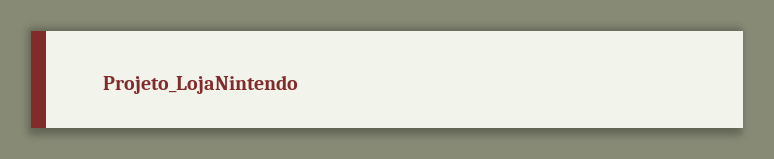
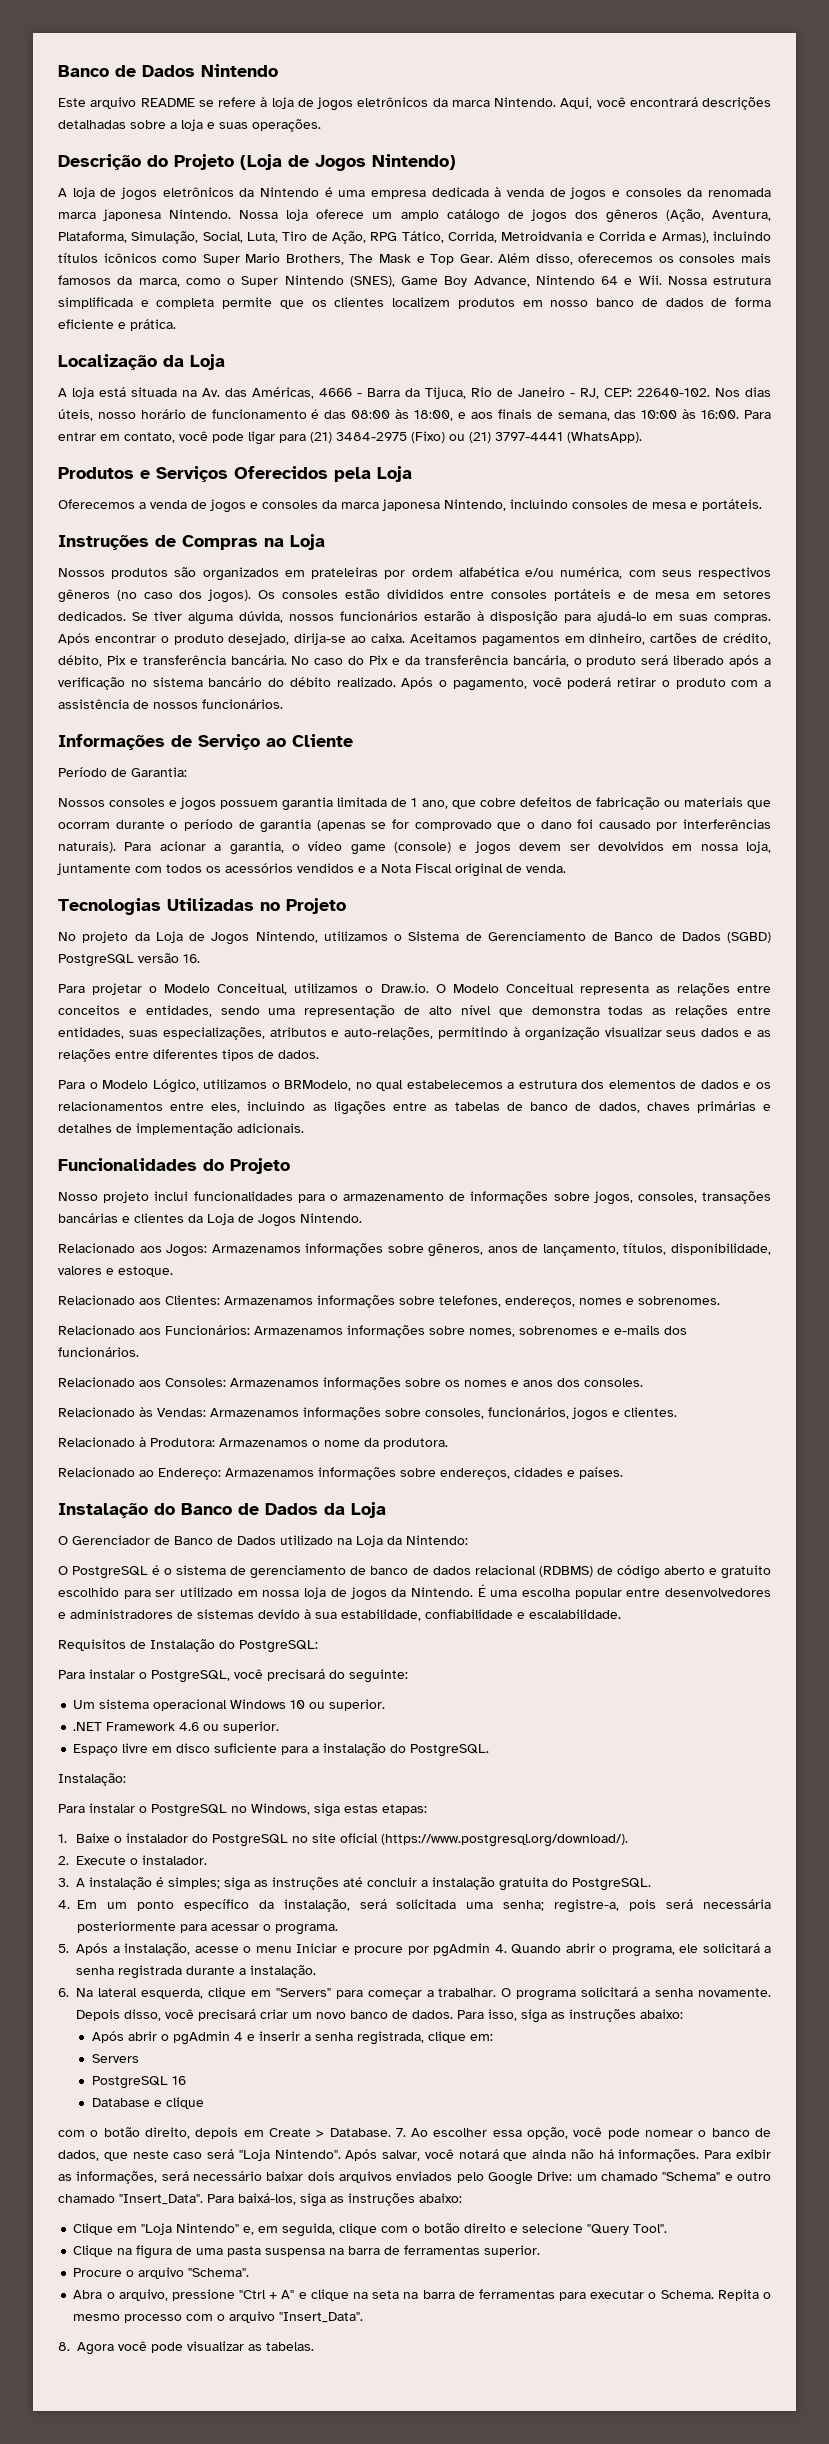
- Projeto_LojaNintendo
+ Banco de Dados Nintendo
+ Este arquivo README se refere à loja de jogos eletrônicos da marca Nintendo. Aqui, você encontrará descrições detalhadas sobre a loja e suas operações.
+ Descrição do Projeto (Loja de Jogos Nintendo)
+ A loja de jogos eletrônicos da Nintendo é uma empresa dedicada à venda de jogos e consoles da renomada marca japonesa Nintendo. Nossa loja oferece um amplo catálogo de jogos dos gêneros (Ação, Aventura, Plataforma, Simulação, Social, Luta, Tiro de Ação, RPG Tático, Corrida, Metroidvania e Corrida e Armas), incluindo títulos icônicos como Super Mario Brothers, The Mask e Top Gear. Além disso, oferecemos os consoles mais famosos da marca, como o Super Nintendo (SNES), Game Boy Advance, Nintendo 64 e Wii. Nossa estrutura simplificada e completa permite que os clientes localizem produtos em nosso banco de dados de forma eficiente e prática.
+ Localização da Loja
+ A loja está situada na Av. das Américas, 4666 - Barra da Tijuca, Rio de Janeiro - RJ, CEP: 22640-102. Nos dias úteis, nosso horário de funcionamento é das 08:00 às 18:00, e aos finais de semana, das 10:00 às 16:00. Para entrar em contato, você pode ligar para (21) 3484-2975 (Fixo) ou (21) 3797-4441 (WhatsApp).
+ Produtos e Serviços Oferecidos pela Loja
+ Oferecemos a venda de jogos e consoles da marca japonesa Nintendo, incluindo consoles de mesa e portáteis.
+ Instruções de Compras na Loja
+ Nossos produtos são organizados em prateleiras por ordem alfabética e/ou numérica, com seus respectivos gêneros (no caso dos jogos). Os consoles estão divididos entre consoles portáteis e de mesa em setores dedicados. Se tiver alguma dúvida, nossos funcionários estarão à disposição para ajudá-lo em suas compras. Após encontrar o produto desejado, dirija-se ao caixa. Aceitamos pagamentos em dinheiro, cartões de crédito, débito, Pix e transferência bancária. No caso do Pix e da transferência bancária, o produto será liberado após a verificação no sistema bancário do débito realizado. Após o pagamento, você poderá retirar o produto com a assistência de nossos funcionários.
+ Informações de Serviço ao Cliente
+ Período de Garantia:
+ Nossos consoles e jogos possuem garantia limitada de 1 ano, que cobre defeitos de fabricação ou materiais que ocorram durante o período de garantia (apenas se for comprovado que o dano foi causado por interferências naturais). Para acionar a garantia, o vídeo game (console) e jogos devem ser devolvidos em nossa loja, juntamente com todos os acessórios vendidos e a Nota Fiscal original de venda.
+ Tecnologias Utilizadas no Projeto
+ No projeto da Loja de Jogos Nintendo, utilizamos o Sistema de Gerenciamento de Banco de Dados (SGBD) PostgreSQL versão 16.
+ Para projetar o Modelo Conceitual, utilizamos o Draw.io. O Modelo Conceitual representa as relações entre conceitos e entidades, sendo uma representação de alto nível que demonstra todas as relações entre entidades, suas especializações, atributos e auto-relações, permitindo à organização visualizar seus dados e as relações entre diferentes tipos de dados.
+ Para o Modelo Lógico, utilizamos o BRModelo, no qual estabelecemos a estrutura dos elementos de dados e os relacionamentos entre eles, incluindo as ligações entre as tabelas de banco de dados, chaves primárias e detalhes de implementação adicionais.
+ Funcionalidades do Projeto
+ Nosso projeto inclui funcionalidades para o armazenamento de informações sobre jogos, consoles, transações bancárias e clientes da Loja de Jogos Nintendo.
+ Relacionado aos Jogos: Armazenamos informações sobre gêneros, anos de lançamento, títulos, disponibilidade, valores e estoque.
+ Relacionado aos Clientes: Armazenamos informações sobre telefones, endereços, nomes e sobrenomes.
+ Relacionado aos Funcionários: Armazenamos informações sobre nomes, sobrenomes e e-mails dos funcionários.
+ Relacionado aos Consoles: Armazenamos informações sobre os nomes e anos dos consoles.
+ Relacionado às Vendas: Armazenamos informações sobre consoles, funcionários, jogos e clientes.
+ Relacionado à Produtora: Armazenamos o nome da produtora.
+ Relacionado ao Endereço: Armazenamos informações sobre endereços, cidades e países.
+ Instalação do Banco de Dados da Loja
+ O Gerenciador de Banco de Dados utilizado na Loja da Nintendo:
+ O PostgreSQL é o sistema de gerenciamento de banco de dados relacional (RDBMS) de código aberto e gratuito escolhido para ser utilizado em nossa loja de jogos da Nintendo. É uma escolha popular entre desenvolvedores e administradores de sistemas devido à sua estabilidade, confiabilidade e escalabilidade.
+ Requisitos de Instalação do PostgreSQL:
+ Para instalar o PostgreSQL, você precisará do seguinte:
+ Um sistema operacional Windows 10 ou superior.
+ .NET Framework 4.6 ou superior.
+ Espaço livre em disco suficiente para a instalação do PostgreSQL.
+ Instalação:
+ Para instalar o PostgreSQL no Windows, siga estas etapas:
+ 1. Baixe o instalador do PostgreSQL no site oficial (https://www.postgresql.org/download/).
+ 2. Execute o instalador.
+ 3. A instalação é simples; siga as instruções até concluir a instalação gratuita do PostgreSQL.
+ 4. Em um ponto específico da instalação, será solicitada uma senha; registre-a, pois será necessária posteriormente para acessar o programa.
+ 5. Após a instalação, acesse o menu Iniciar e procure por pgAdmin 4. Quando abrir o programa, ele solicitará a senha registrada durante a instalação.
+ 6. Na lateral esquerda, clique em "Servers" para começar a trabalhar. O programa solicitará a senha novamente. Depois disso, você precisará criar um novo banco de dados. Para isso, siga as instruções abaixo:
+ Após abrir o pgAdmin 4 e inserir a senha registrada, clique em:
+ Servers
+ PostgreSQL 16
+ Database e clique
+ com o botão direito, depois em Create > Database. 7. Ao escolher essa opção, você pode nomear o banco de dados, que neste caso será "Loja Nintendo". Após salvar, você notará que ainda não há informações. Para exibir as informações, será necessário baixar dois arquivos enviados pelo Google Drive: um chamado "Schema" e outro chamado "Insert_Data". Para baixá-los, siga as instruções abaixo:
+ Clique em "Loja Nintendo" e, em seguida, clique com o botão direito e selecione "Query Tool".
+ Clique na figura de uma pasta suspensa na barra de ferramentas superior.
+ Procure o arquivo "Schema".
+ Abra o arquivo, pressione "Ctrl + A" e clique na seta na barra de ferramentas para executar o Schema. Repita o mesmo processo com o arquivo "Insert_Data".
+ 8. Agora você pode visualizar as tabelas.

